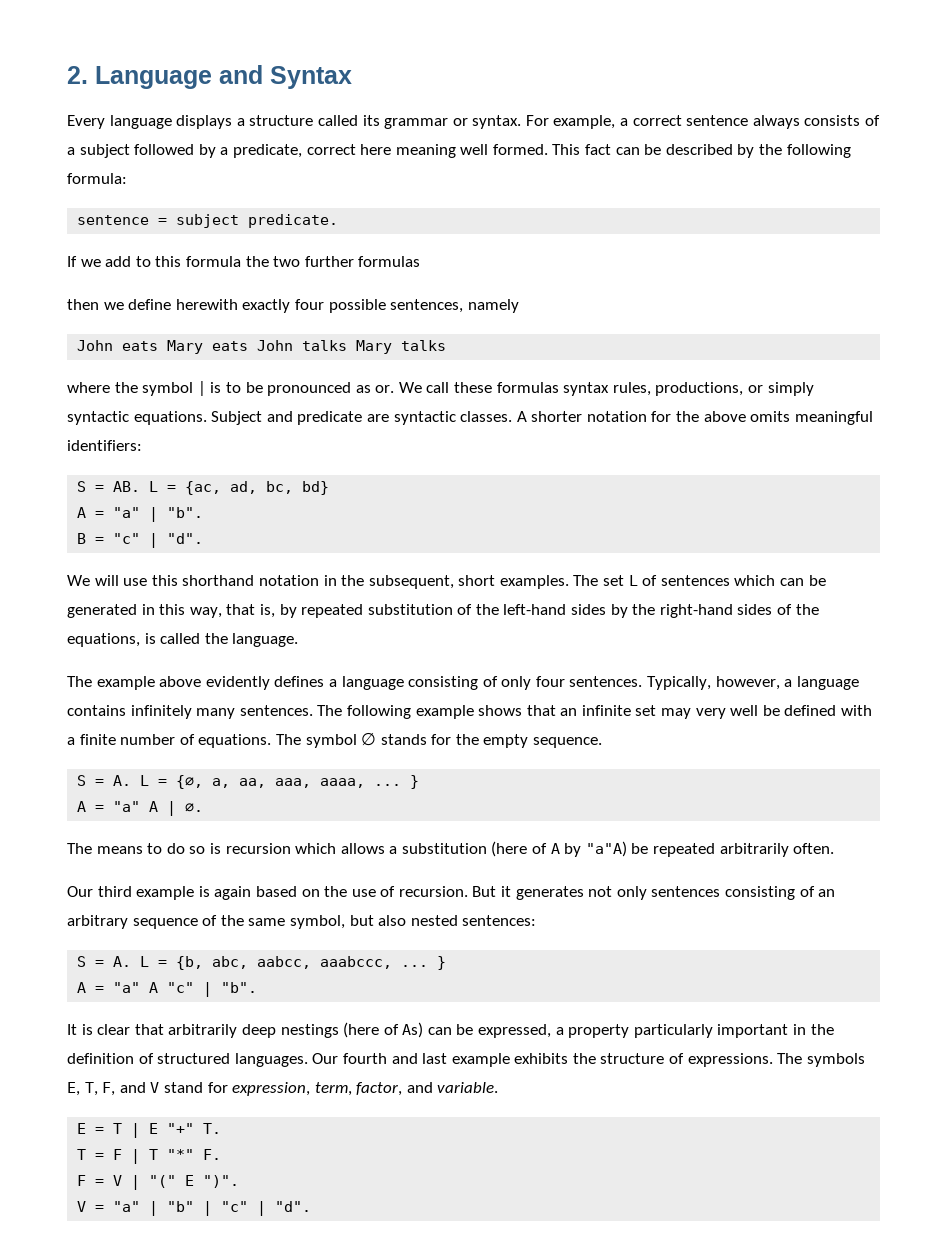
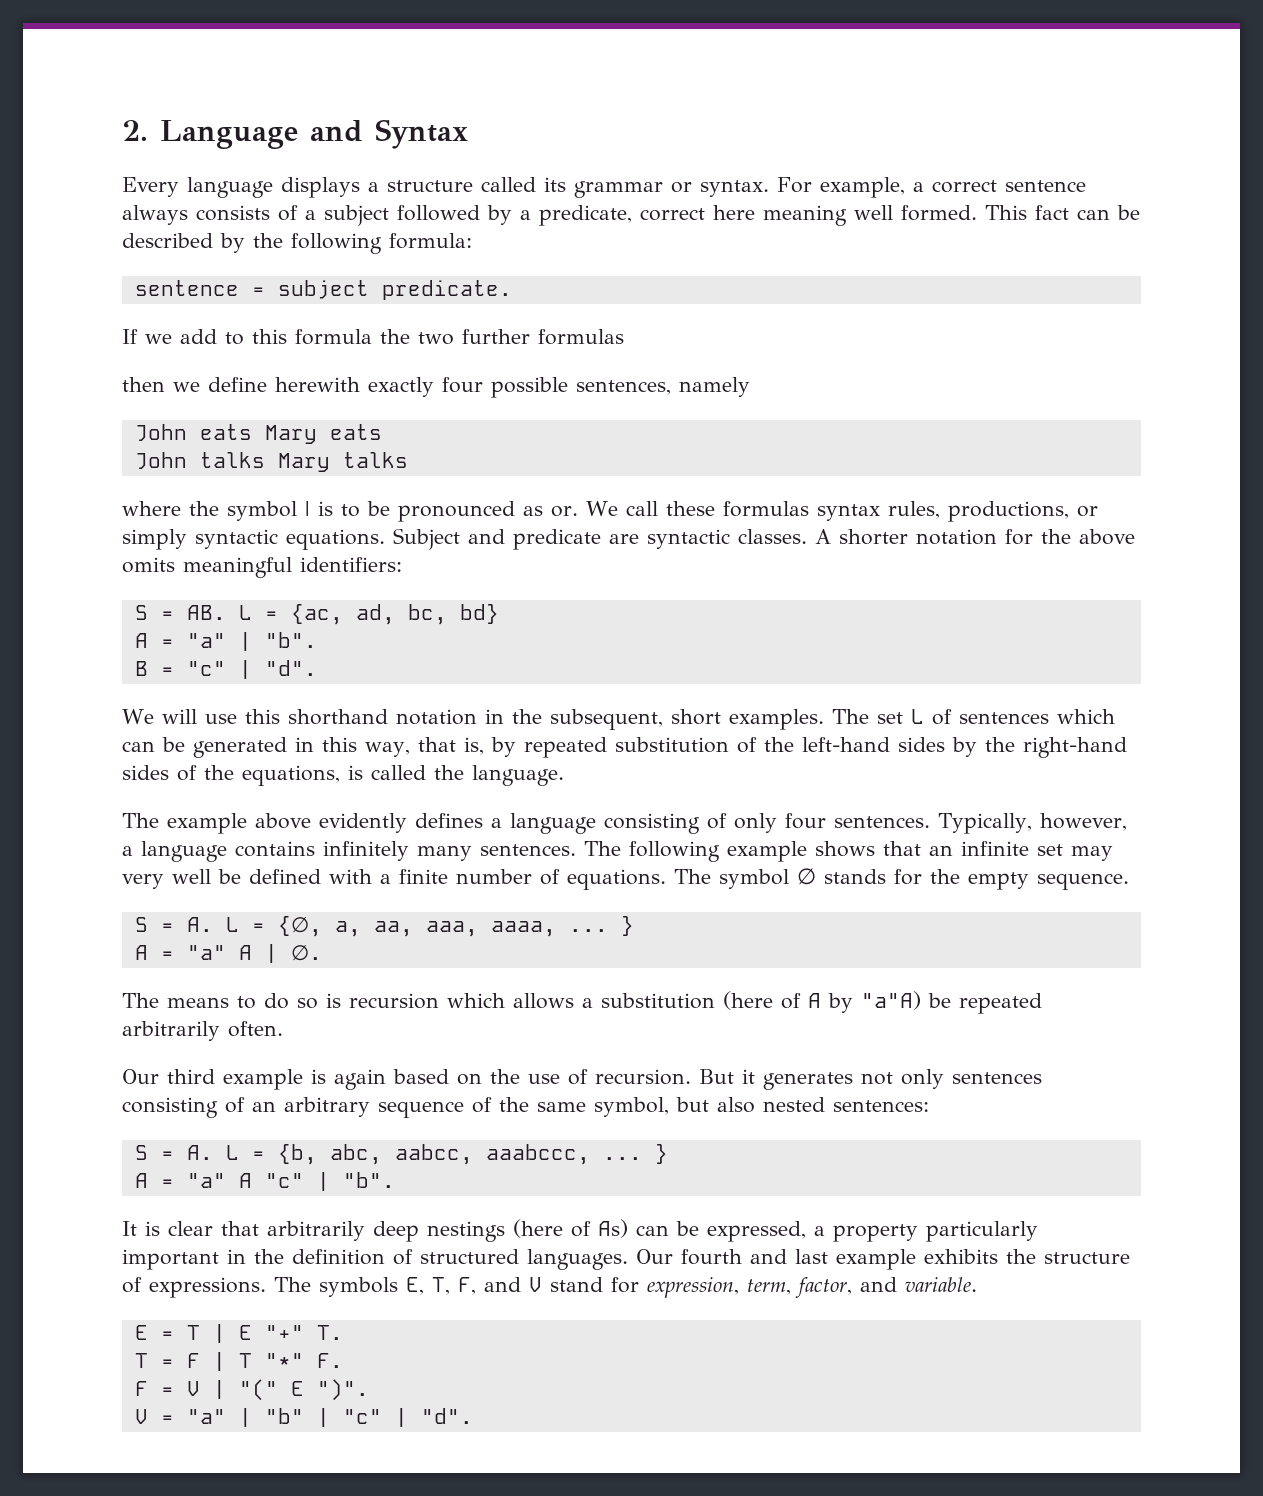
- John eats Mary eats John talks Mary talks
+ John eats Mary eats
+ John talks Mary talks

